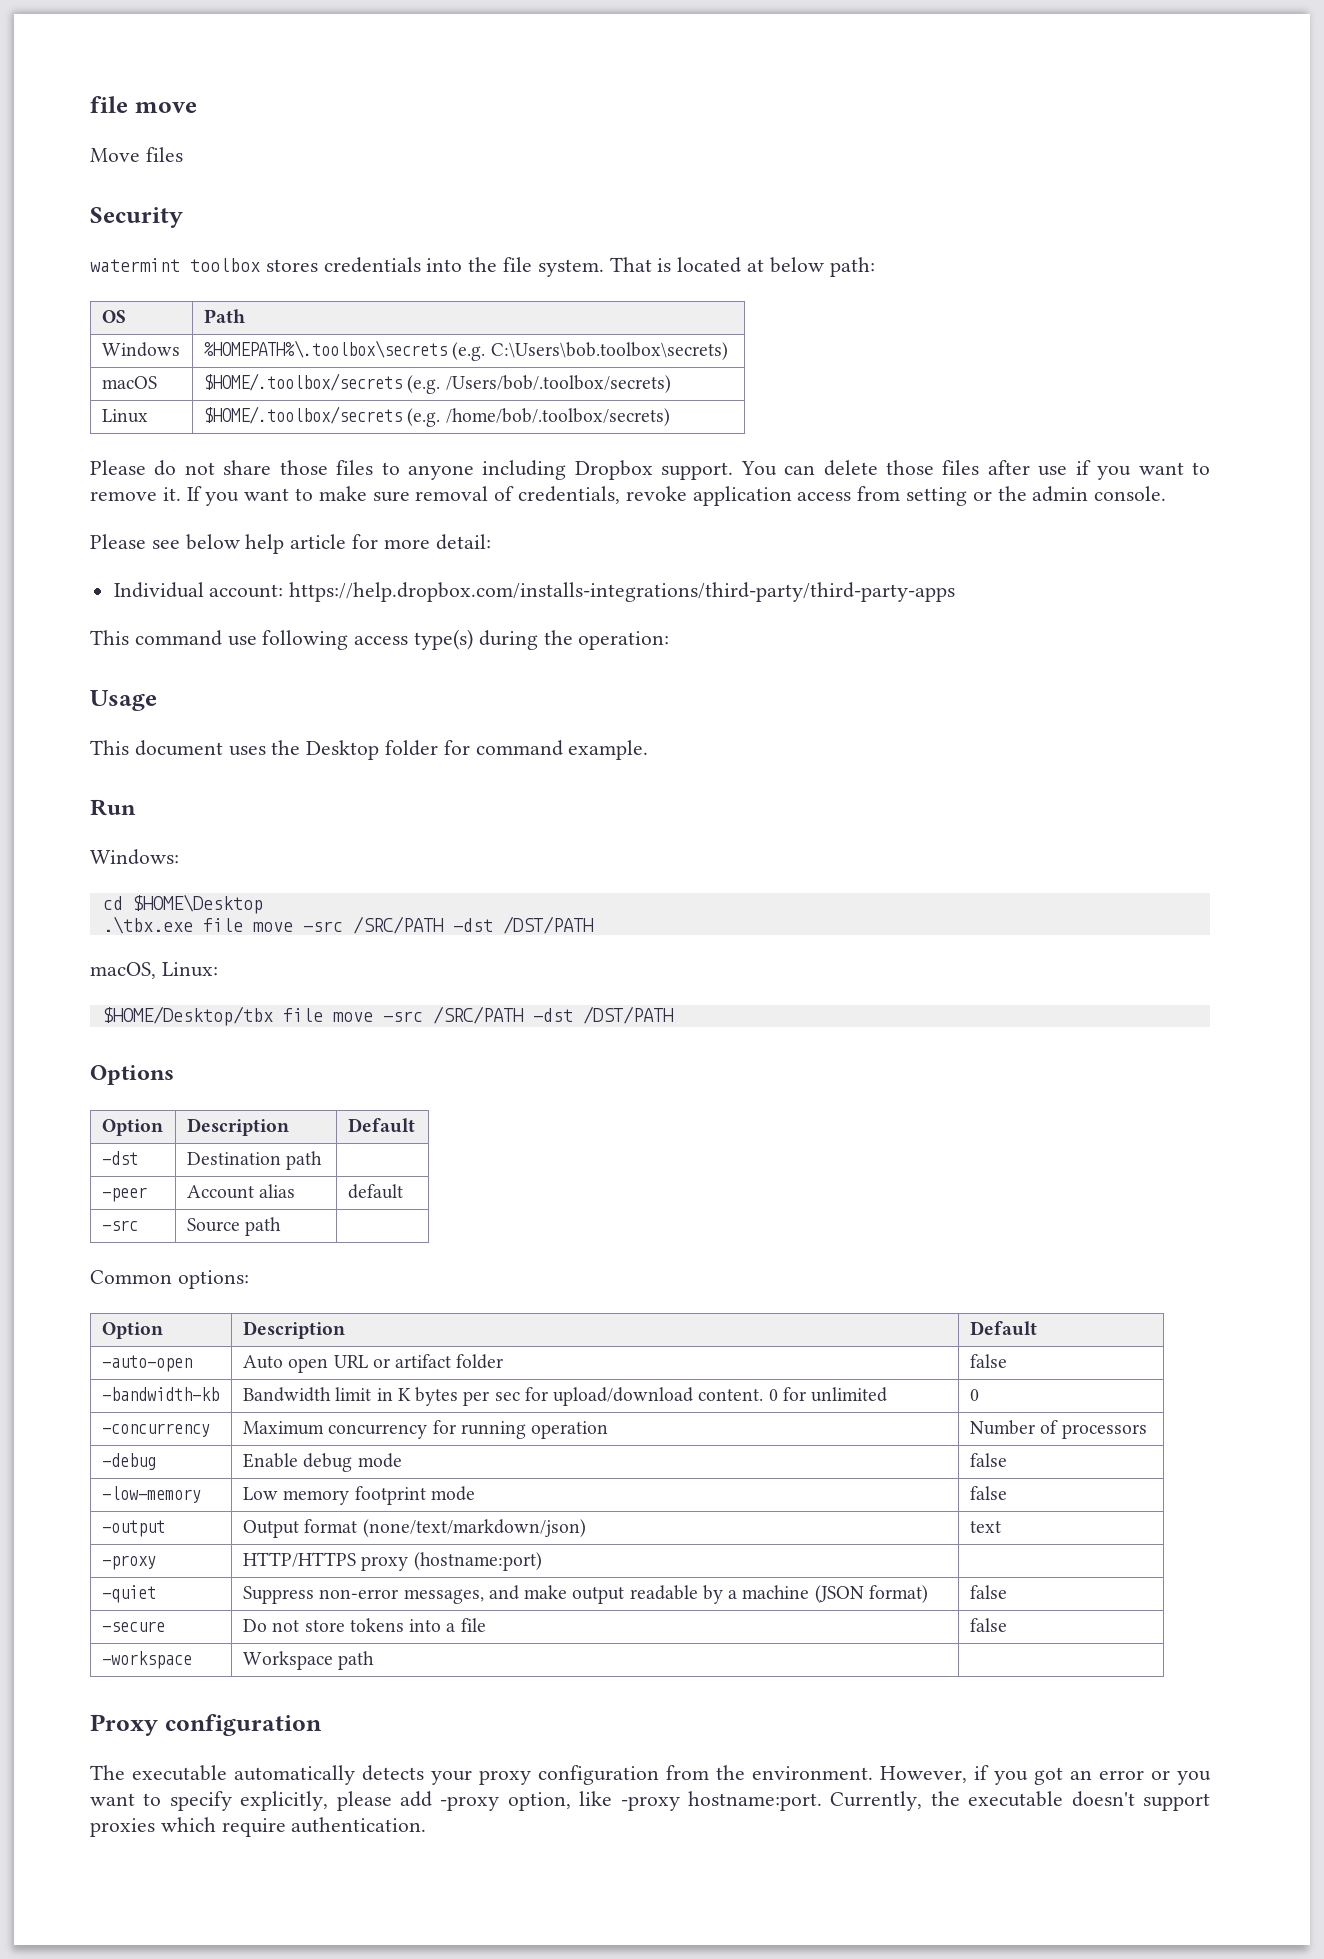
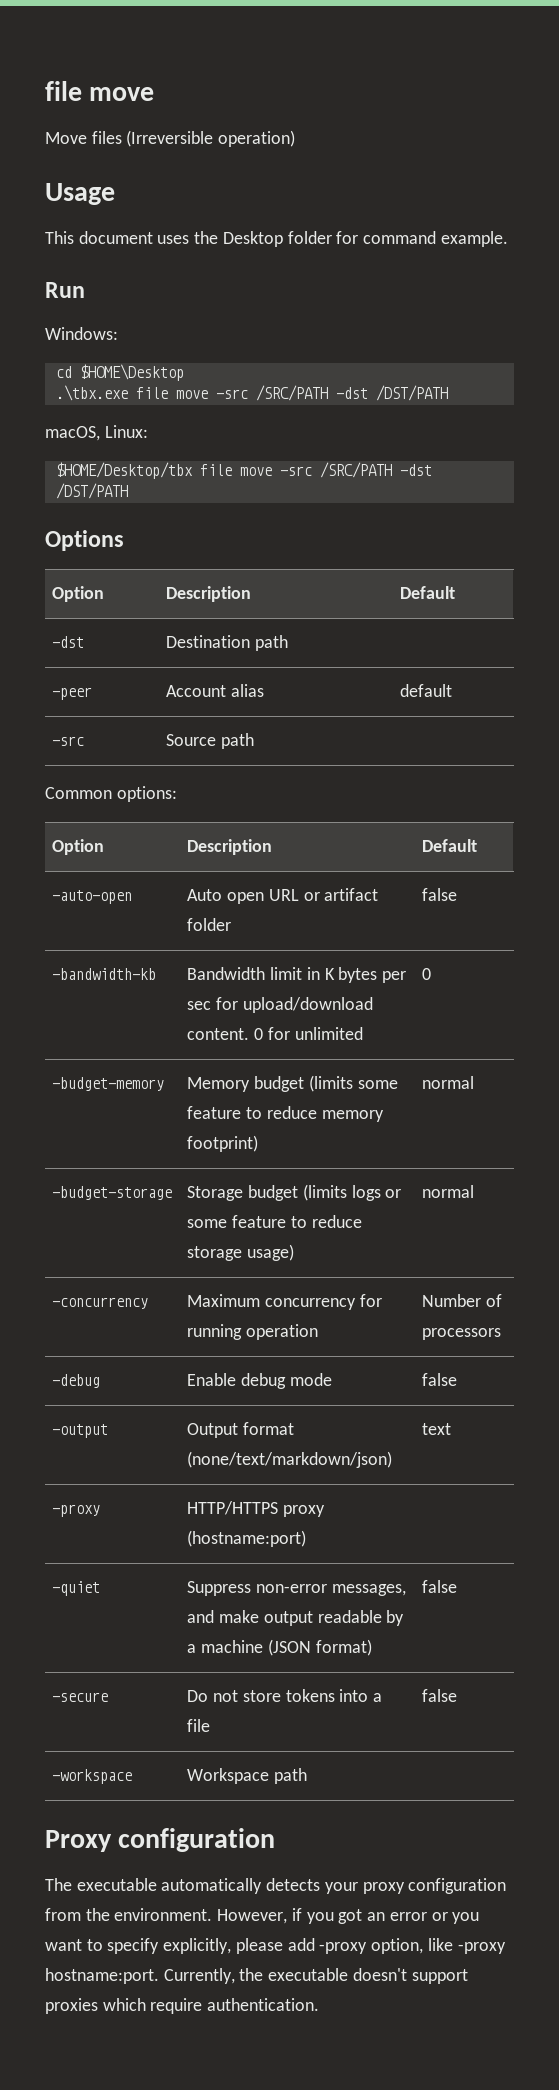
- Move files
- Security
- watermint toolbox stores credentials into the file system. That is located at below path:
- OS | Path
- Windows | %HOMEPATH%\.toolbox\secrets (e.g. C:\Users\bob.toolbox\secrets)
- macOS | $HOME/.toolbox/secrets (e.g. /Users/bob/.toolbox/secrets)
- Linux | $HOME/.toolbox/secrets (e.g. /home/bob/.toolbox/secrets)
- Please do not share those files to anyone including Dropbox support. You can delete those files after use if you want to remove it. If you want to make sure removal of credentials, revoke application access from setting or the admin console.
- Please see below help article for more detail:
- Individual account: https://help.dropbox.com/installs-integrations/third-party/third-party-apps
- This command use following access type(s) during the operation:
+ Move files (Irreversible operation)
+ -budget-memory | Memory budget (limits some feature to reduce memory footprint) | normal
+ -budget-storage | Storage budget (limits logs or some feature to reduce storage usage) | normal
- -low-memory | Low memory footprint mode | false

